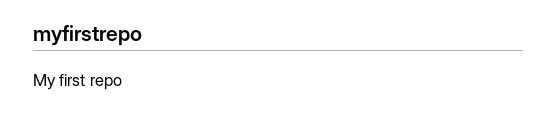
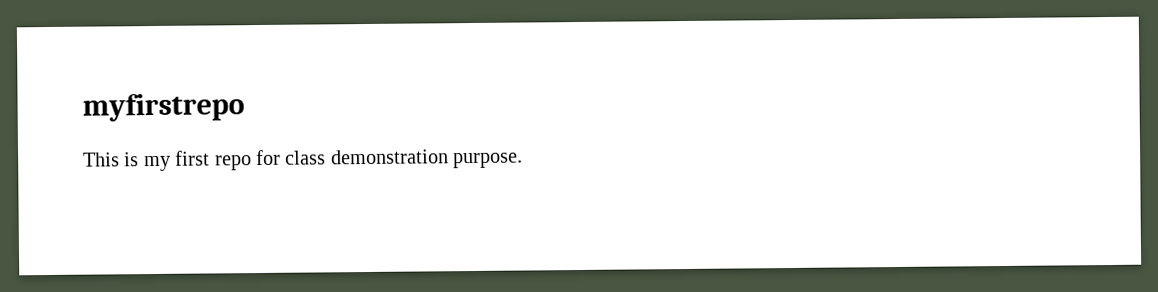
- My first repo
+ This is my first repo for class demonstration purpose.

